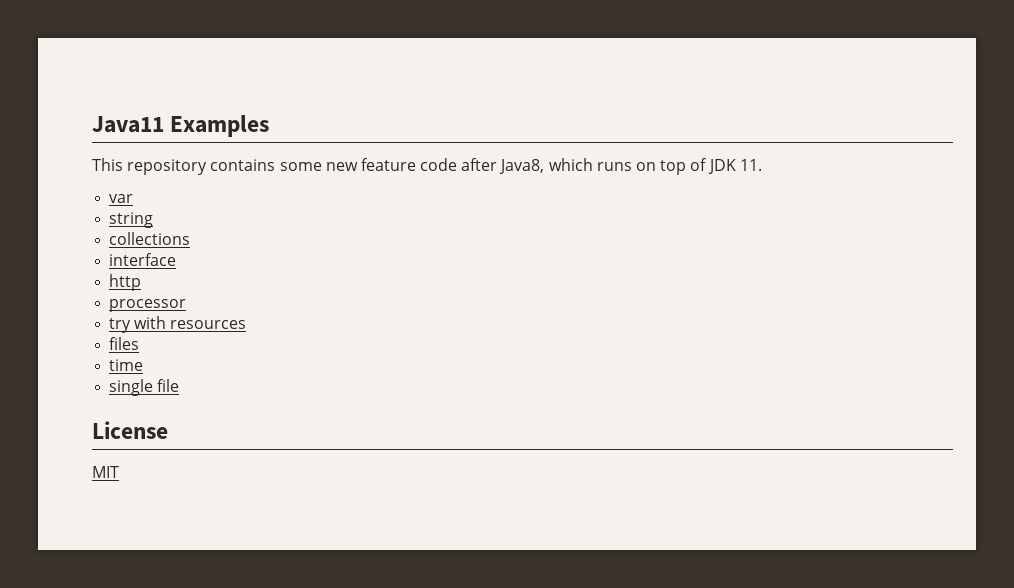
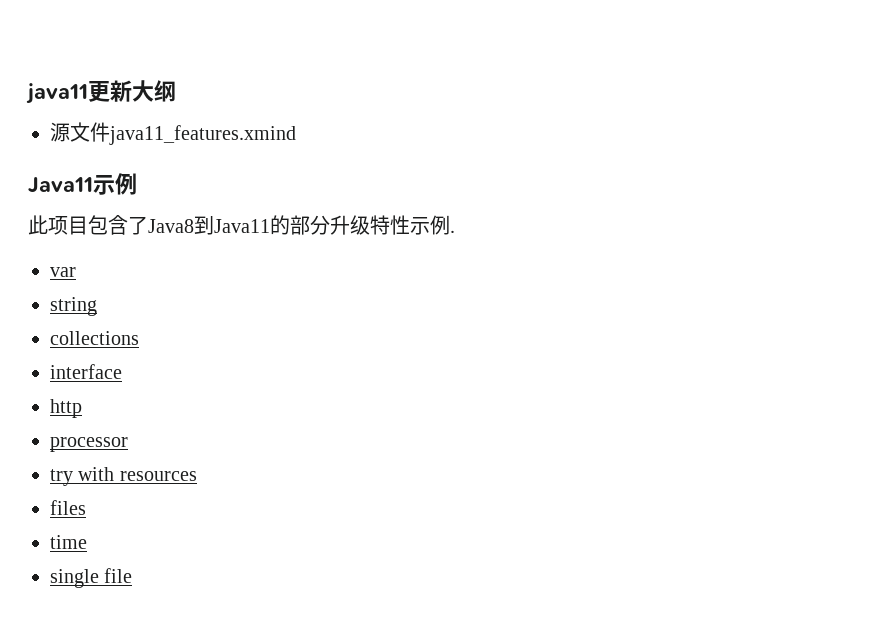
- Java11 Examples
- This repository contains some new feature code after Java8, which runs on top of JDK 11.
+ java11更新大纲
+ 源文件java11_features.xmind
+ Java11示例
+ 此项目包含了Java8到Java11的部分升级特性示例.
- License
- MIT

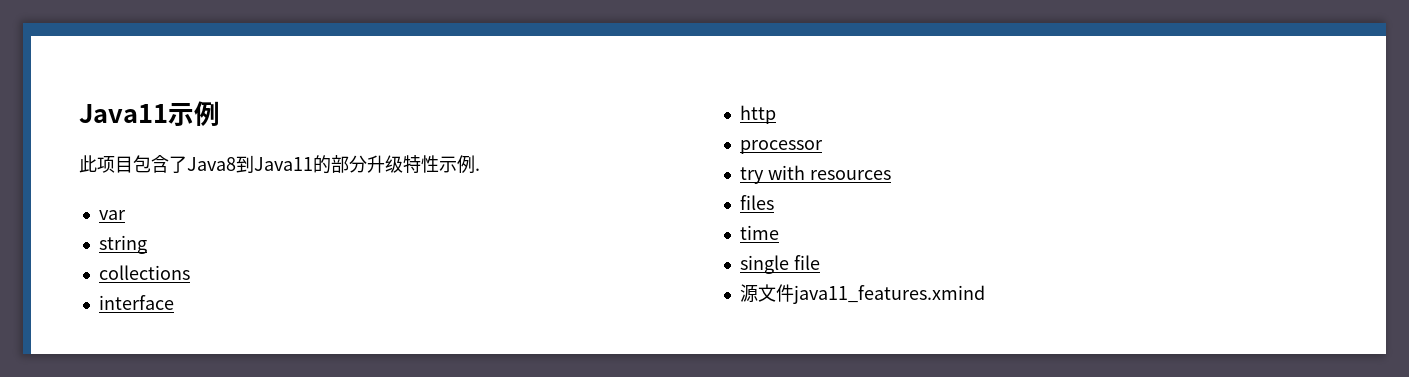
- java11更新大纲
- 源文件java11_features.xmind
+ 源文件java11_features.xmind

